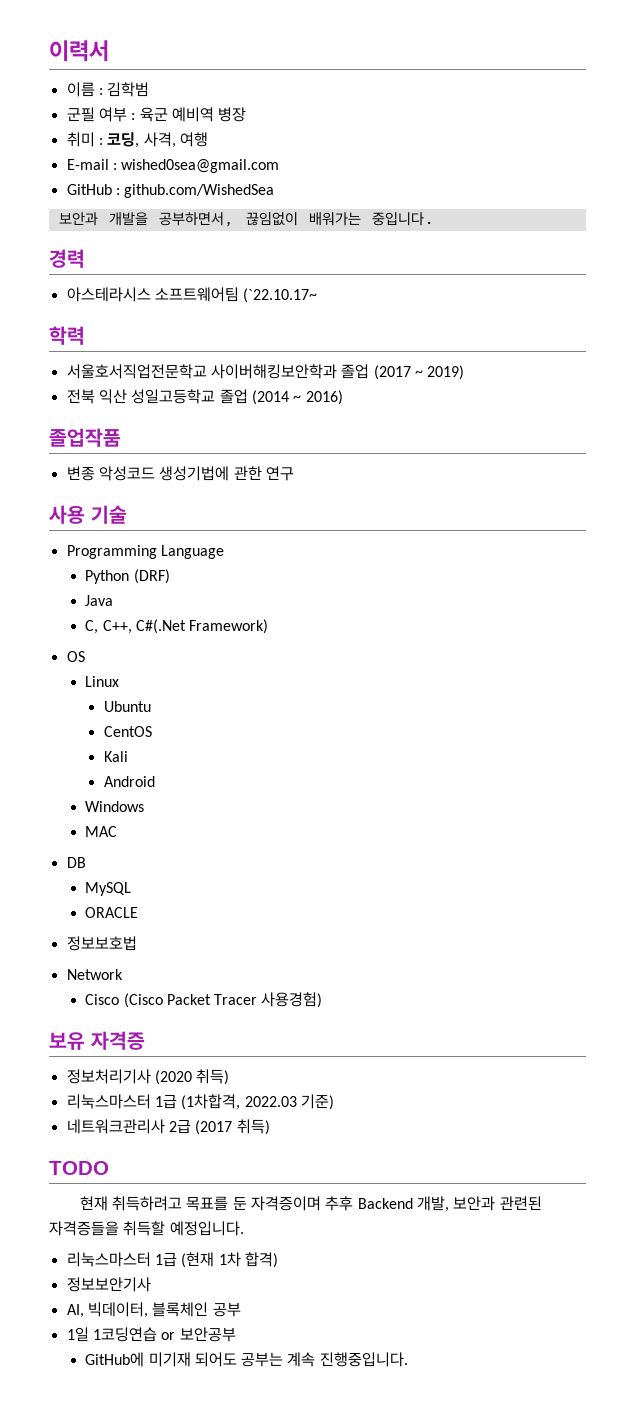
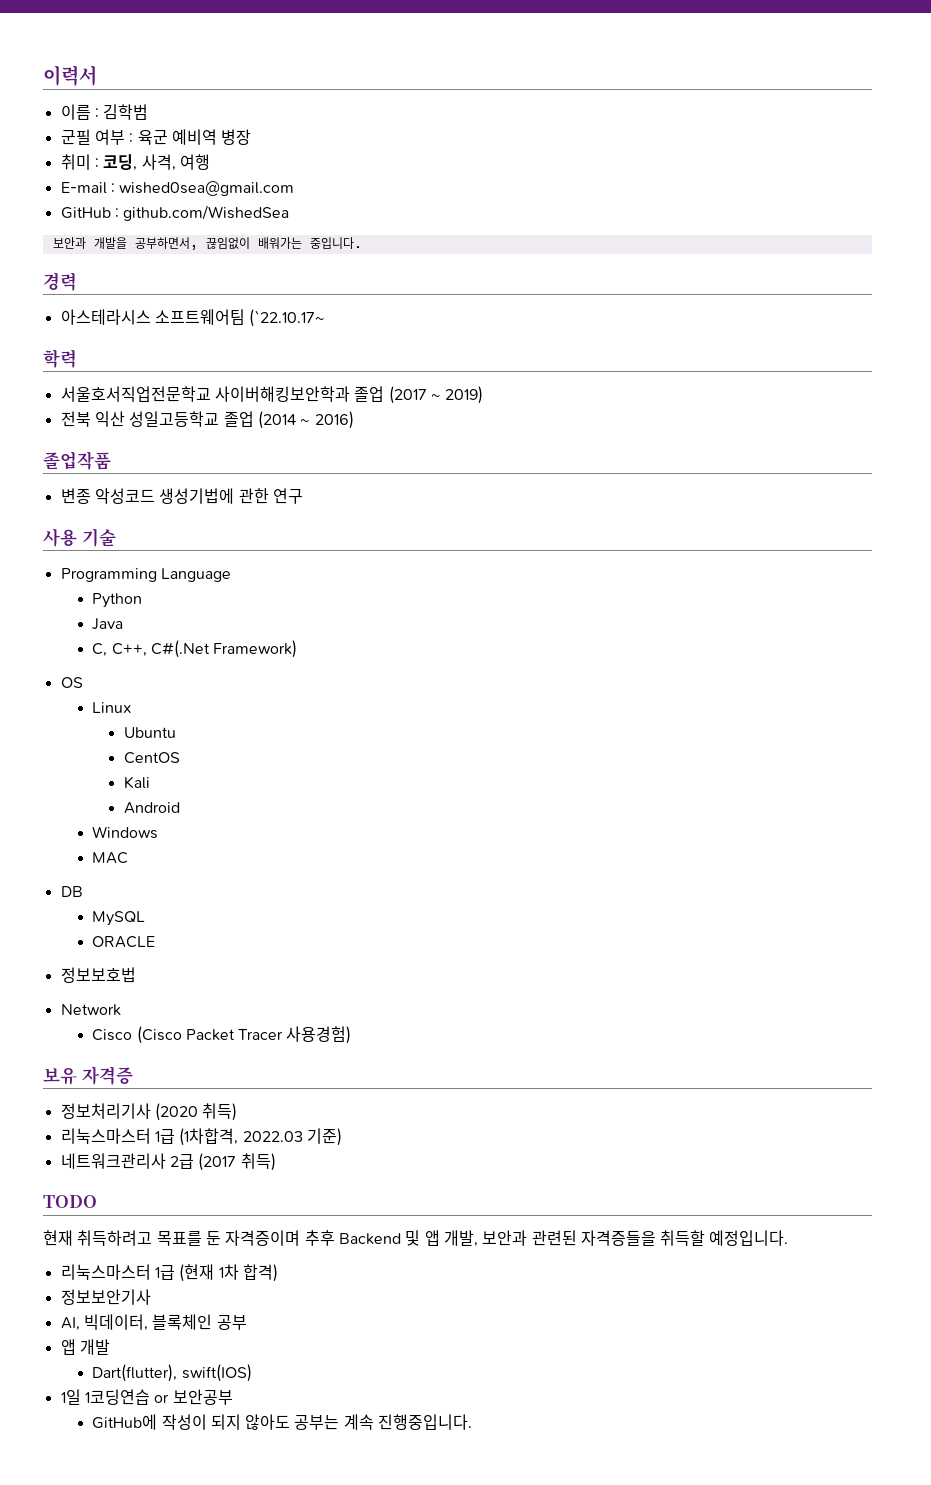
- Python (DRF)
+ Python
- 현재 취득하려고 목표를 둔 자격증이며 추후 Backend 개발, 보안과 관련된 자격증들을 취득할 예정입니다.
+ 현재 취득하려고 목표를 둔 자격증이며 추후 Backend 및 앱 개발, 보안과 관련된 자격증들을 취득할 예정입니다.
+ 앱 개발
+ Dart(flutter), swift(IOS)
- GitHub에 미기재 되어도 공부는 계속 진행중입니다.
+ GitHub에 작성이 되지 않아도 공부는 계속 진행중입니다.

